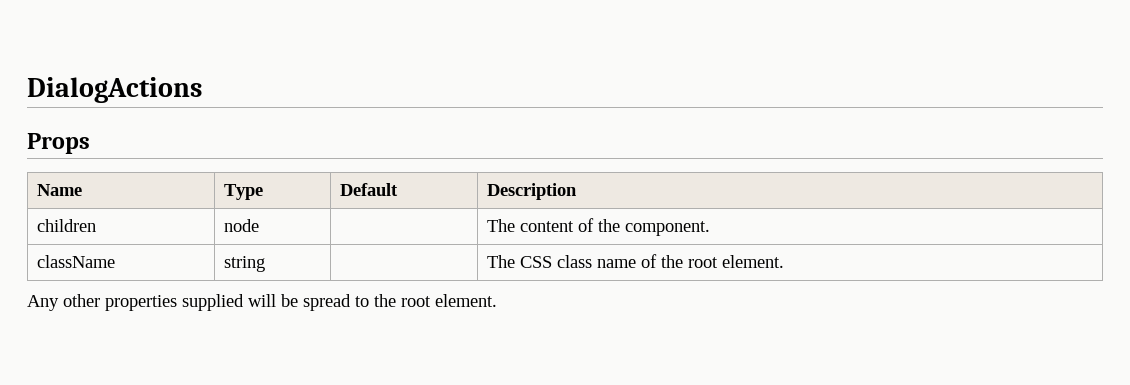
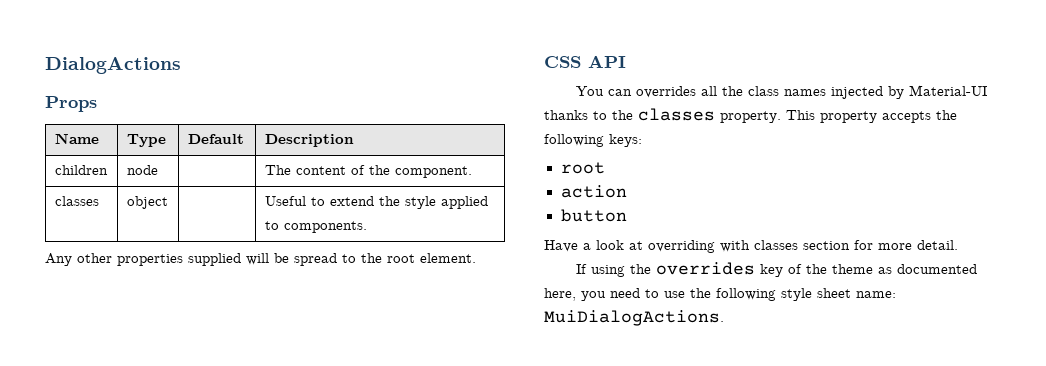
- className | string | | The CSS class name of the root element.
+ classes | object | | Useful to extend the style applied to components.
+ CSS API
+ You can overrides all the class names injected by Material-UI thanks to the classes property. This property accepts the following keys:
+ root
+ action
+ button
+ Have a look at overriding with classes section for more detail.
+ If using the overrides key of the theme as documented here, you need to use the following style sheet name: MuiDialogActions.

